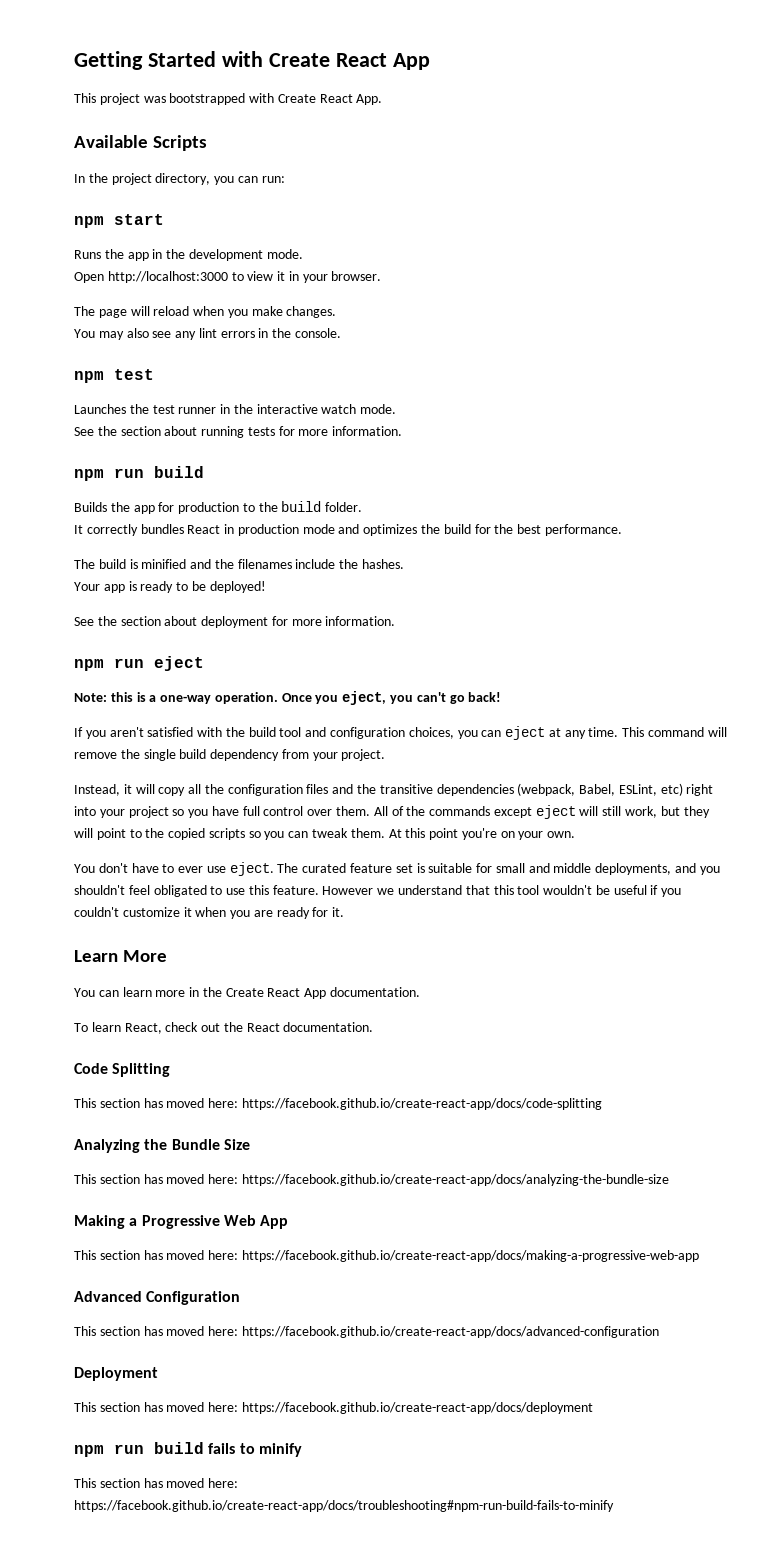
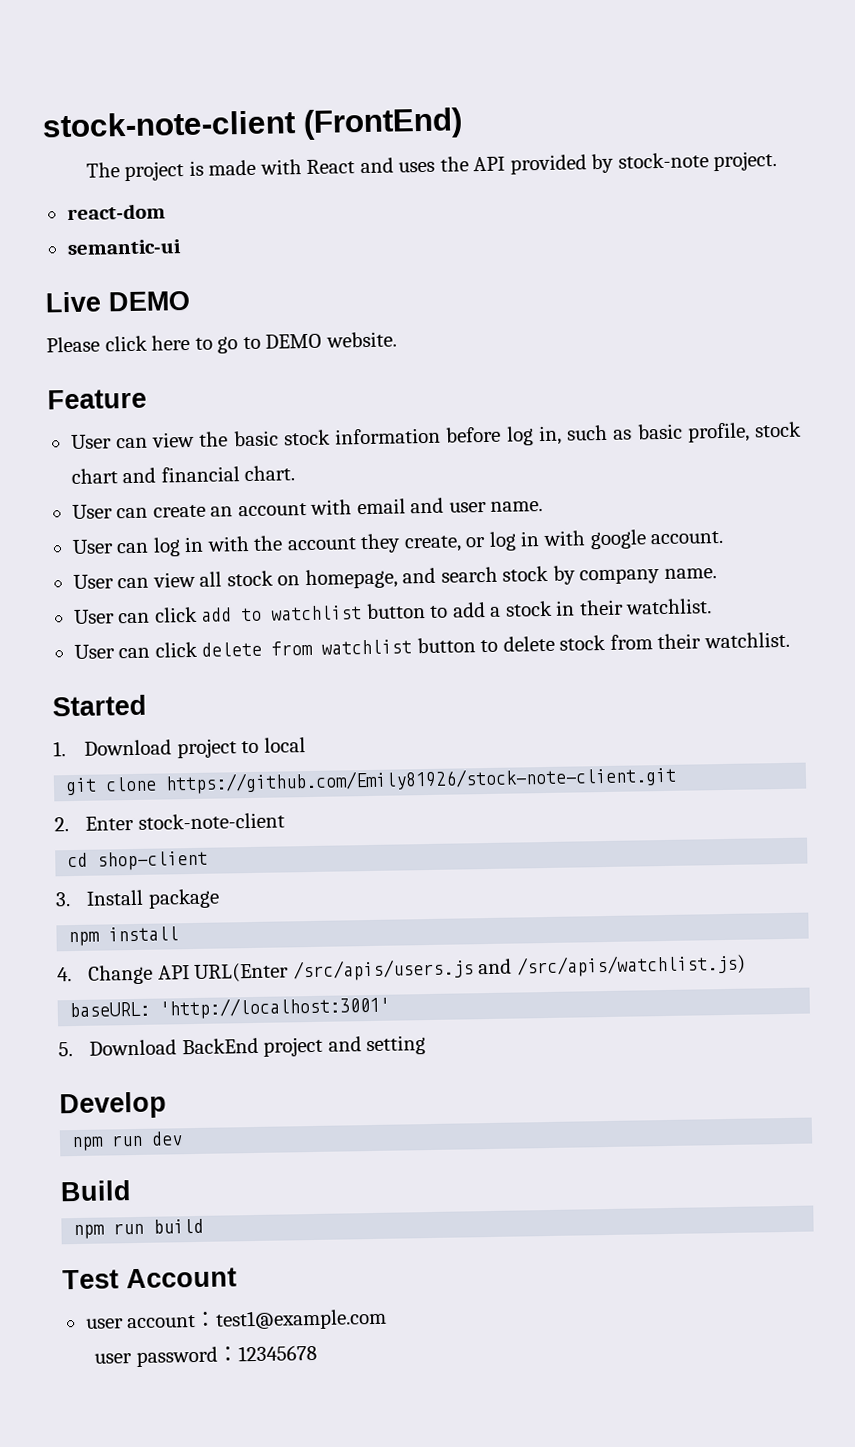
- Getting Started with Create React App
- This project was bootstrapped with Create React App.
- Available Scripts
- In the project directory, you can run:
- npm start
- Runs the app in the development mode.
- Open http://localhost:3000 to view it in your browser.
- The page will reload when you make changes.
- You may also see any lint errors in the console.
- npm test
- Launches the test runner in the interactive watch mode.
- See the section about running tests for more information.
+ stock-note-client (FrontEnd)
+ The project is made with React and uses the API provided by stock-note project.
+ react-dom
+ semantic-ui
+ Live DEMO
+ Please click here to go to DEMO website.
+ Feature
+ User can view the basic stock information before log in, such as basic profile, stock chart and financial chart.
+ User can create an account with email and user name.
+ User can log in with the account they create, or log in with google account.
+ User can view all stock on homepage, and search stock by company name.
+ User can click add to watchlist button to add a stock in their watchlist.
+ User can click delete from watchlist button to delete stock from their watchlist.
+ Started
+ 1. Download project to local
+ git clone https://github.com/Emily81926/stock-note-client.git
+ 2. Enter stock-note-client
+ cd shop-client
+ 3. Install package
+ npm install
+ 4. Change API URL(Enter /src/apis/users.js and /src/apis/watchlist.js)
+ baseURL: 'http://localhost:3001'
+ 5. Download BackEnd project and setting
+ Develop
+ npm run dev
+ Build
  npm run build
- Builds the app for production to the build folder.
- It correctly bundles React in production mode and optimizes the build for the best performance.
- The build is minified and the filenames include the hashes.
- Your app is ready to be deployed!
- See the section about deployment for more information.
- npm run eject
- Note: this is a one-way operation. Once you eject, you can't go back!
- If you aren't satisfied with the build tool and configuration choices, you can eject at any time. This command will remove the single build dependency from your project.
- Instead, it will copy all the configuration files and the transitive dependencies (webpack, Babel, ESLint, etc) right into your project so you have full control over them. All of the commands except eject will still work, but they will point to the copied scripts so you can tweak them. At this point you're on your own.
- You don't have to ever use eject. The curated feature set is suitable for small and middle deployments, and you shouldn't feel obligated to use this feature. However we understand that this tool wouldn't be useful if you couldn't customize it when you are ready for it.
- Learn More
- You can learn more in the Create React App documentation.
- To learn React, check out the React documentation.
- Code Splitting
- This section has moved here: https://facebook.github.io/create-react-app/docs/code-splitting
- Analyzing the Bundle Size
- This section has moved here: https://facebook.github.io/create-react-app/docs/analyzing-the-bundle-size
- Making a Progressive Web App
- This section has moved here: https://facebook.github.io/create-react-app/docs/making-a-progressive-web-app
- Advanced Configuration
- This section has moved here: https://facebook.github.io/create-react-app/docs/advanced-configuration
- Deployment
- This section has moved here: https://facebook.github.io/create-react-app/docs/deployment
- npm run build fails to minify
- This section has moved here: https://facebook.github.io/create-react-app/docs/troubleshooting#npm-run-build-fails-to-minify
+ Test Account
+ user account：test1@example.com
+ user password：12345678

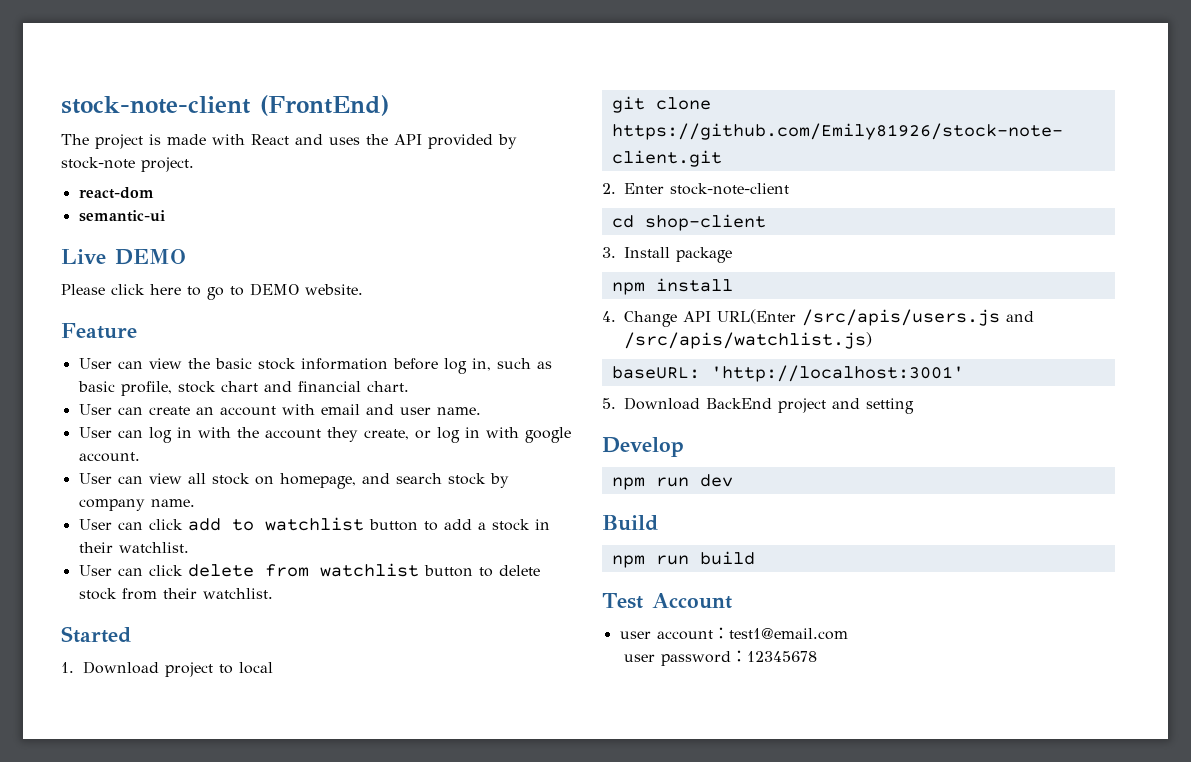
- user account：test1@example.com
+ user account：test1@email.com

